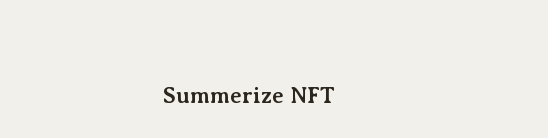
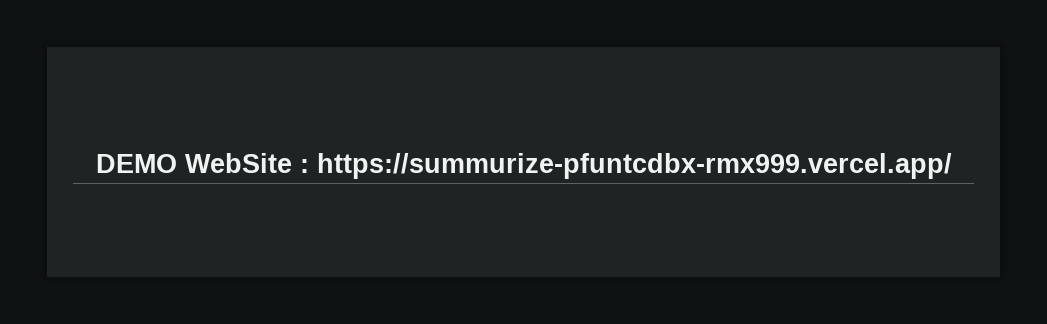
- Summerize NFT
+ DEMO WebSite : https://summurize-pfuntcdbx-rmx999.vercel.app/

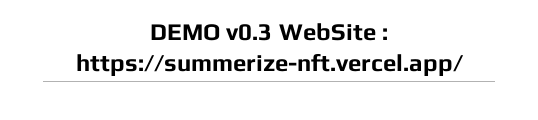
- DEMO WebSite : https://summurize-pfuntcdbx-rmx999.vercel.app/
+ DEMO v0.3 WebSite : https://summerize-nft.vercel.app/

